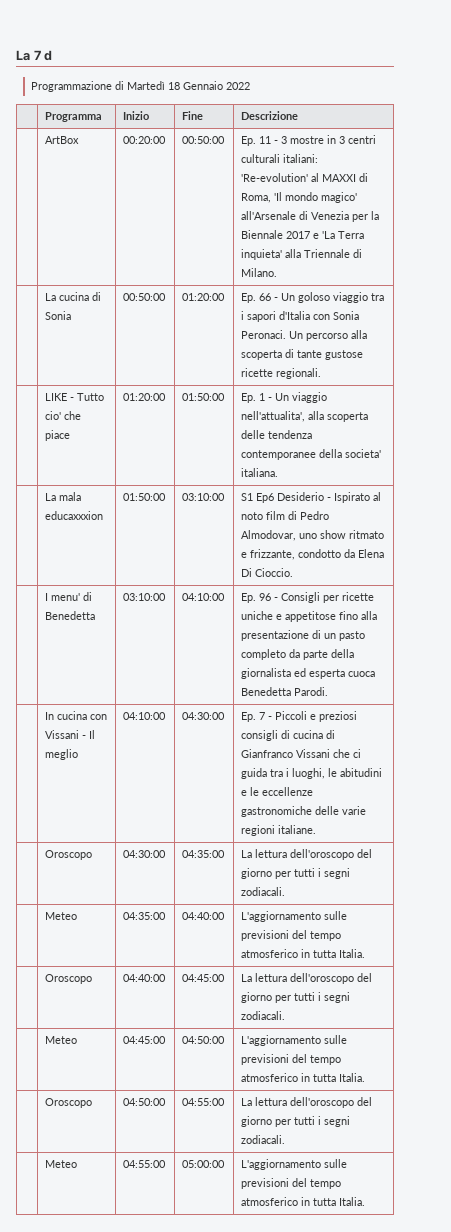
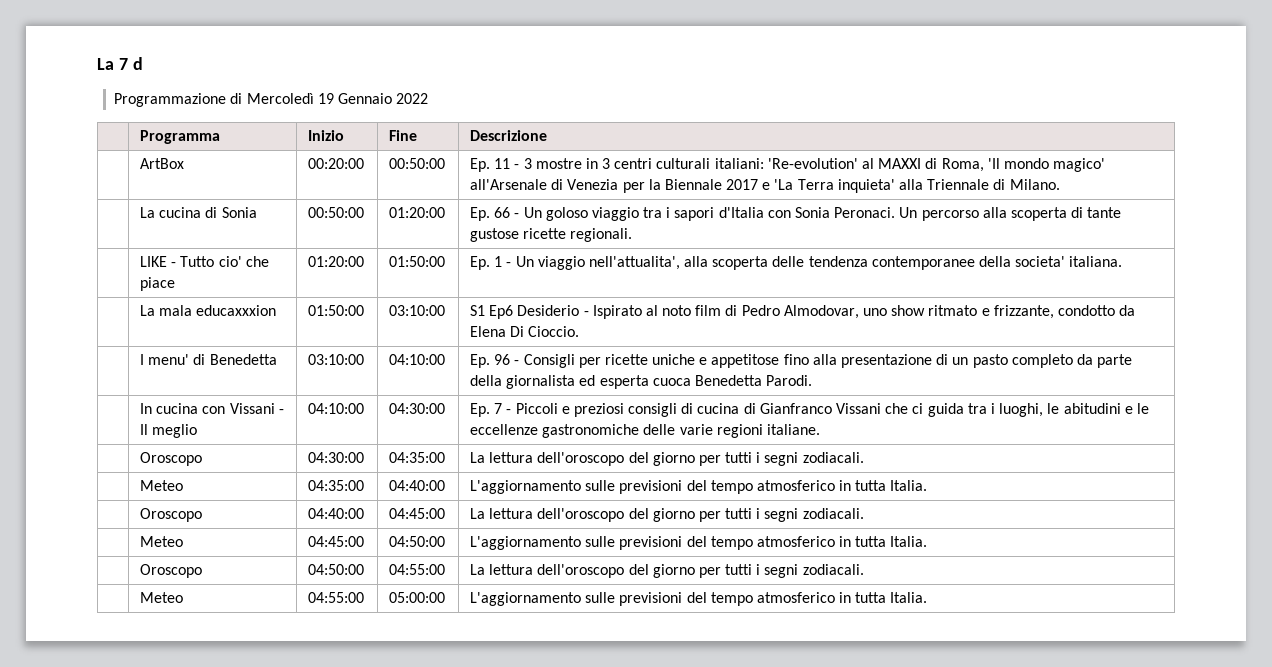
- Programmazione di Martedì 18 Gennaio 2022
+ Programmazione di Mercoledì 19 Gennaio 2022

